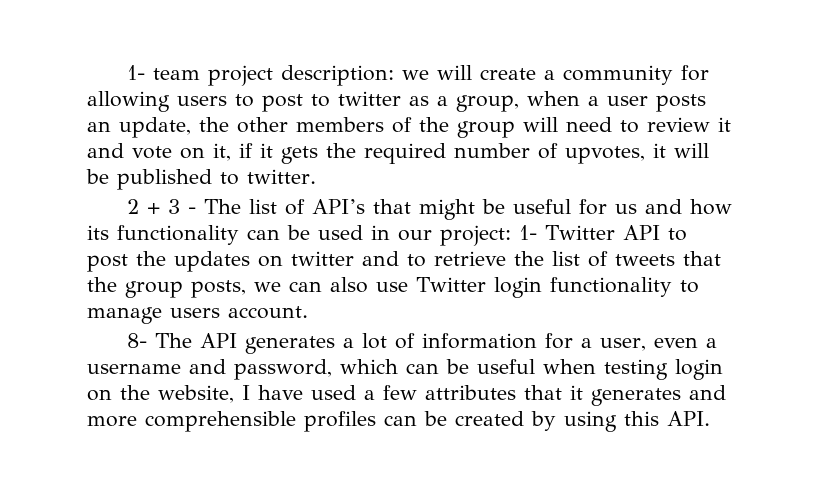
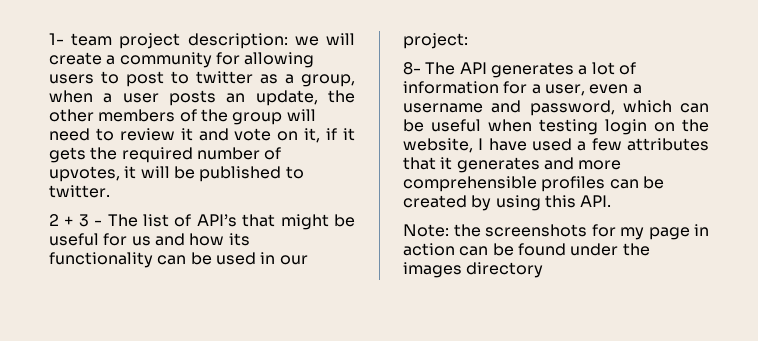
- 2 + 3 - The list of API’s that might be useful for us and how its functionality can be used in our project: 1- Twitter API to post the updates on twitter and to retrieve the list of tweets that the group posts, we can also use Twitter login functionality to manage users account.
+ 2 + 3 - The list of API’s that might be useful for us and how its functionality can be used in our project:
+ Note: the screenshots for my page in action can be found under the images directory

